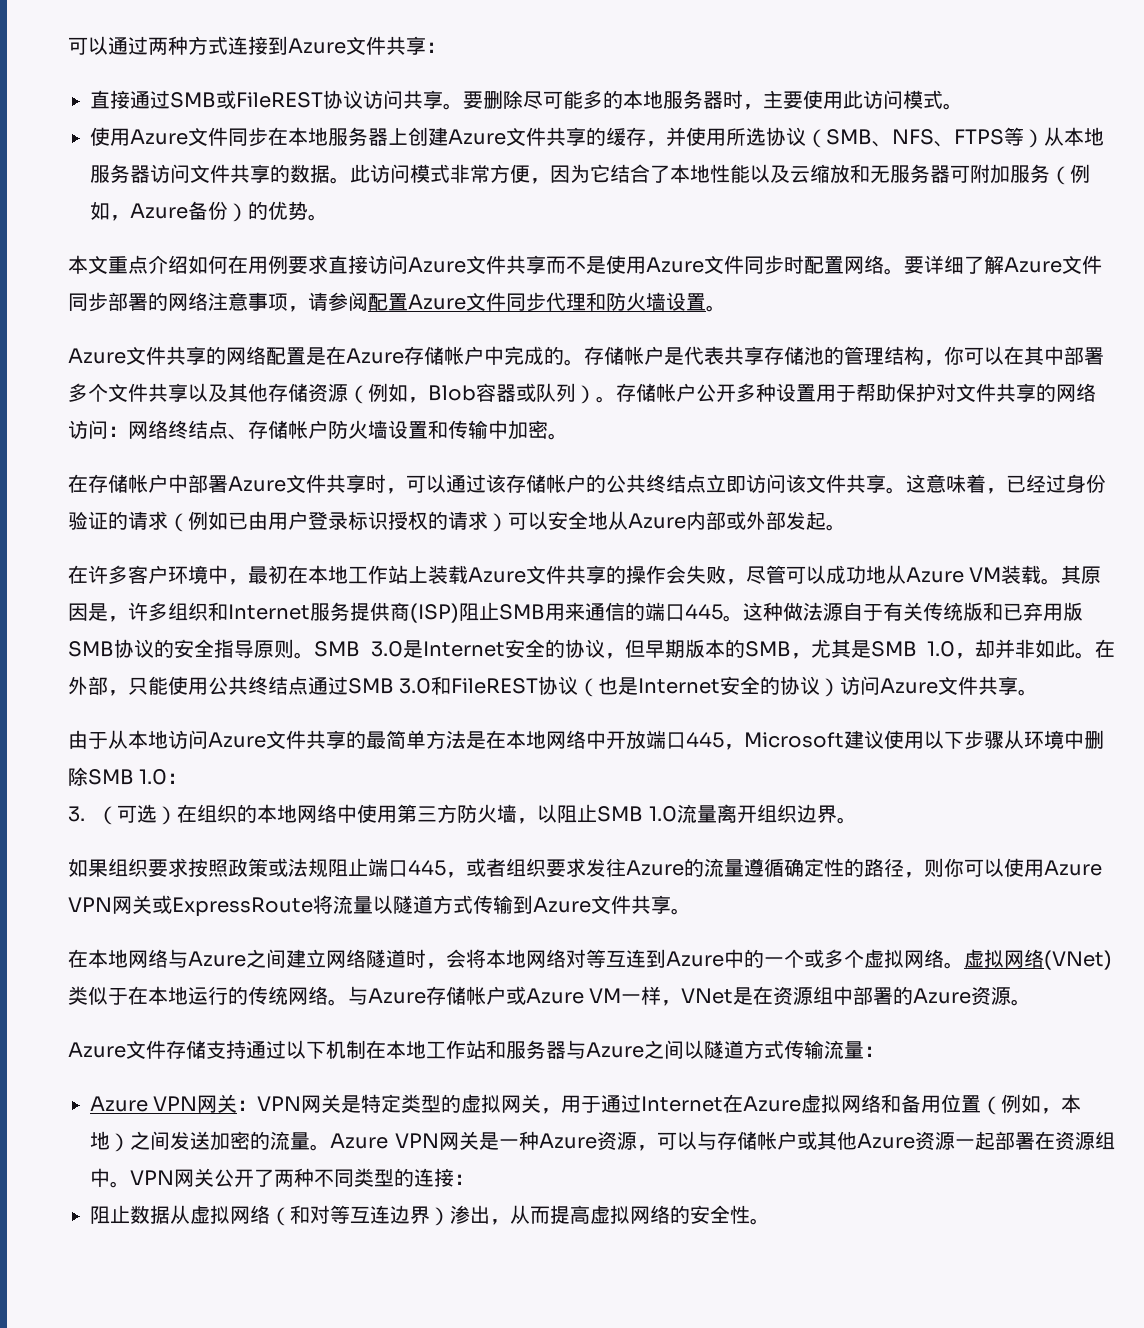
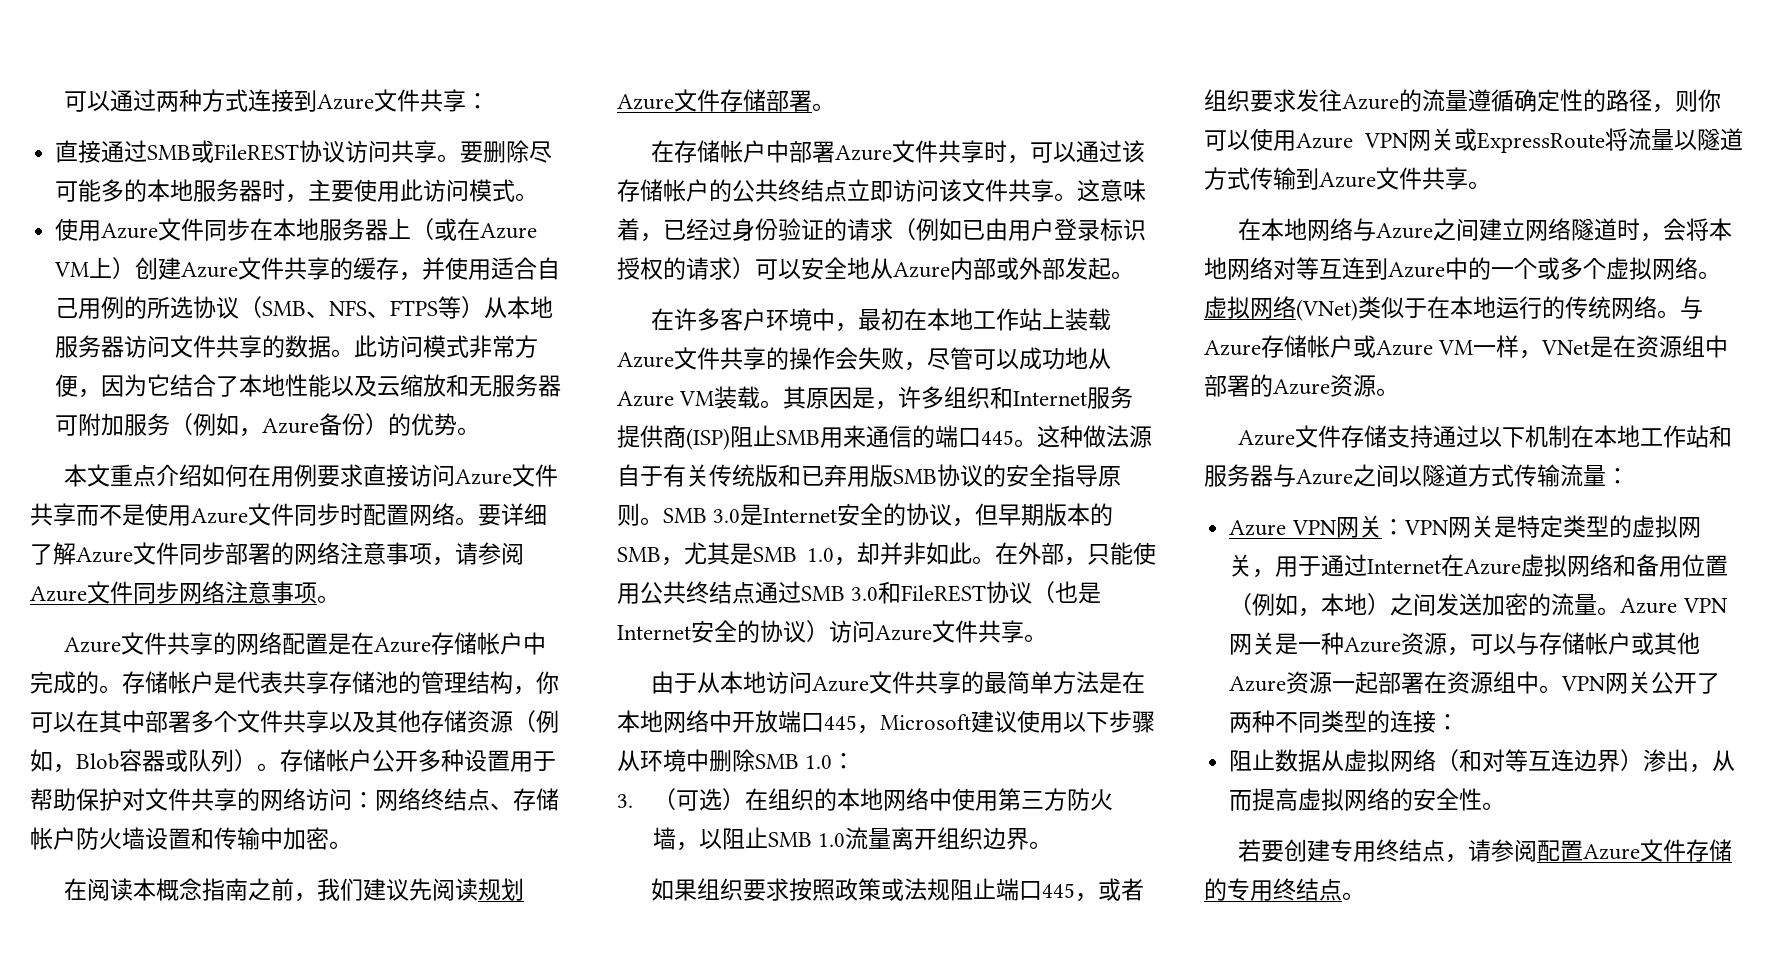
- 使用Azure文件同步在本地服务器上创建Azure文件共享的缓存，并使用所选协议（SMB、NFS、FTPS等）从本地服务器访问文件共享的数据。
+ 使用Azure文件同步在本地服务器上（或在Azure VM上）创建Azure文件共享的缓存，并使用适合自己用例的所选协议（SMB、NFS、FTPS等）从本地服务器访问文件共享的数据。
- 要详细了解Azure文件同步部署的网络注意事项，请参阅配置Azure文件同步代理和防火墙设置。
+ 要详细了解Azure文件同步部署的网络注意事项，请参阅Azure文件同步网络注意事项。
+ 在阅读本概念指南之前，我们建议先阅读规划Azure文件存储部署。
+ 若要创建专用终结点，请参阅配置Azure文件存储的专用终结点。

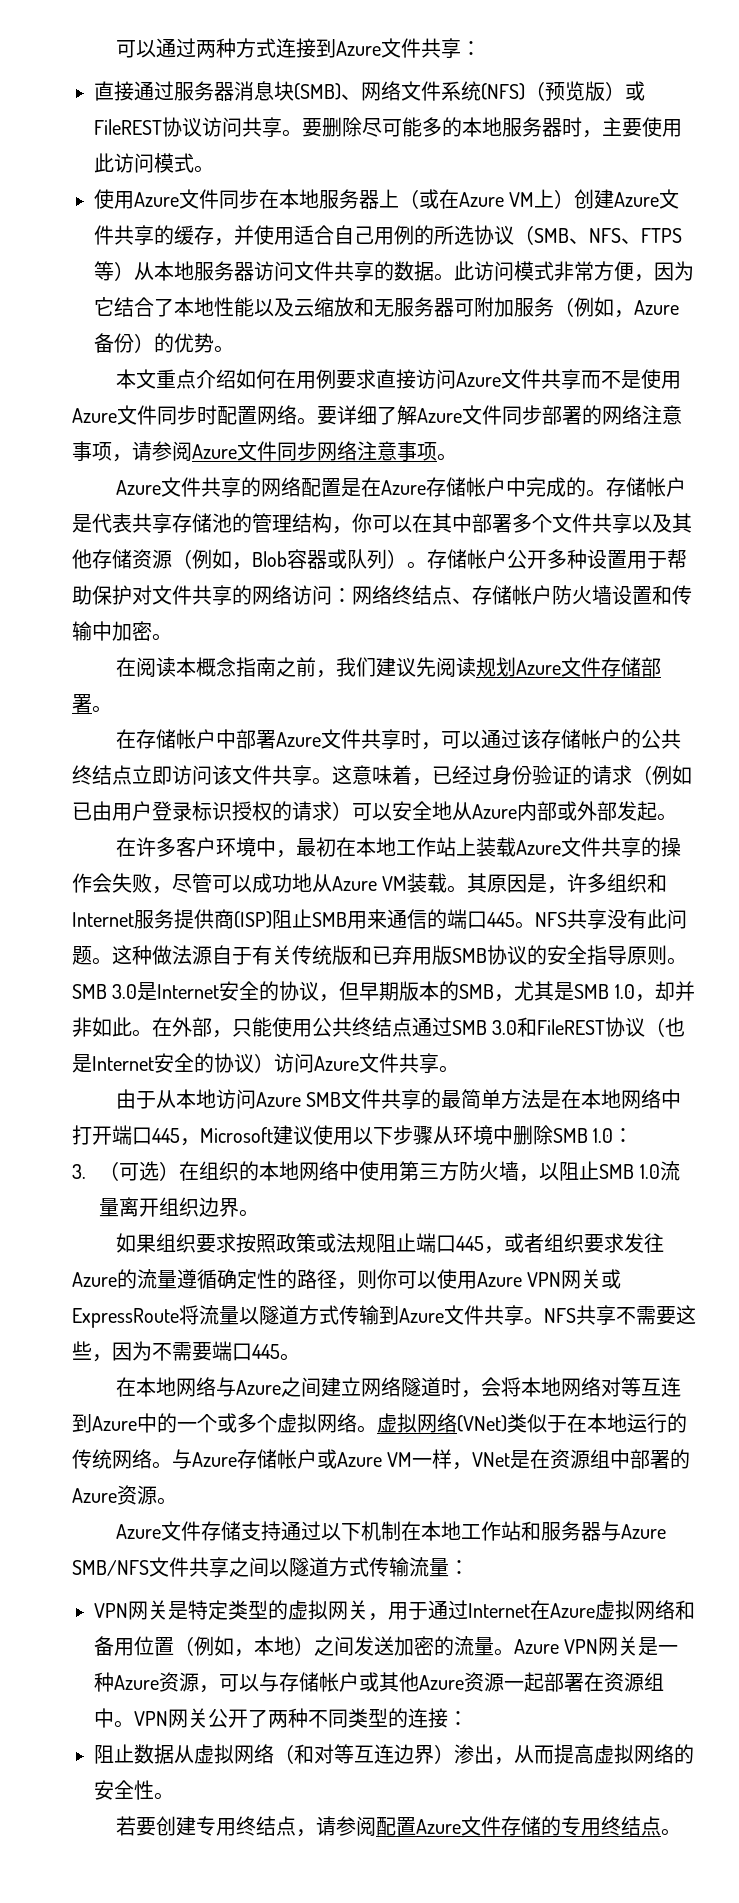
- 直接通过SMB或FileREST协议访问共享。
+ 直接通过服务器消息块(SMB)、网络文件系统(NFS)（预览版）或FileREST协议访问共享。
+ NFS共享没有此问题。
- 由于从本地访问Azure文件共享的最简单方法是在本地网络中开放端口445，Microsoft建议使用以下步骤从环境中删除SMB 1.0：
+ 由于从本地访问Azure SMB文件共享的最简单方法是在本地网络中打开端口445，Microsoft建议使用以下步骤从环境中删除SMB 1.0：
+ NFS共享不需要这些，因为不需要端口445。
- Azure文件存储支持通过以下机制在本地工作站和服务器与Azure之间以隧道方式传输流量：
+ Azure文件存储支持通过以下机制在本地工作站和服务器与Azure SMB/NFS文件共享之间以隧道方式传输流量：
- Azure VPN网关：VPN网关是特定类型的虚拟网关，用于通过Internet在Azure虚拟网络和备用位置（例如，本地）之间发送加密的流量。
+ VPN网关是特定类型的虚拟网关，用于通过Internet在Azure虚拟网络和备用位置（例如，本地）之间发送加密的流量。

